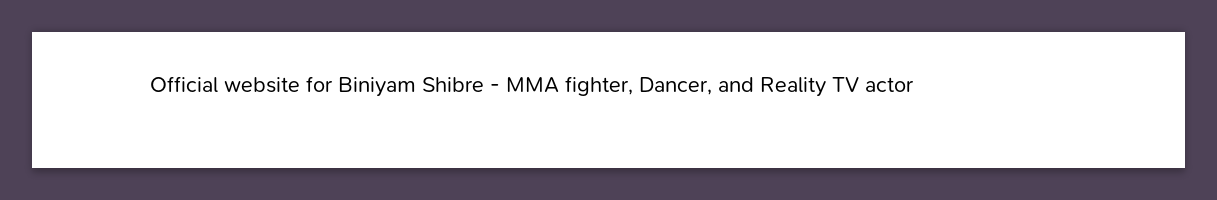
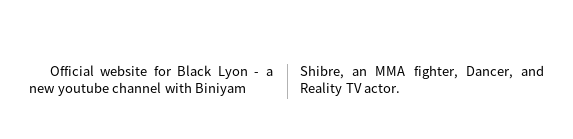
- Official website for Biniyam Shibre - MMA fighter, Dancer, and Reality TV actor
+ Official website for Black Lyon - a new youtube channel with Biniyam Shibre, an MMA fighter, Dancer, and Reality TV actor.

